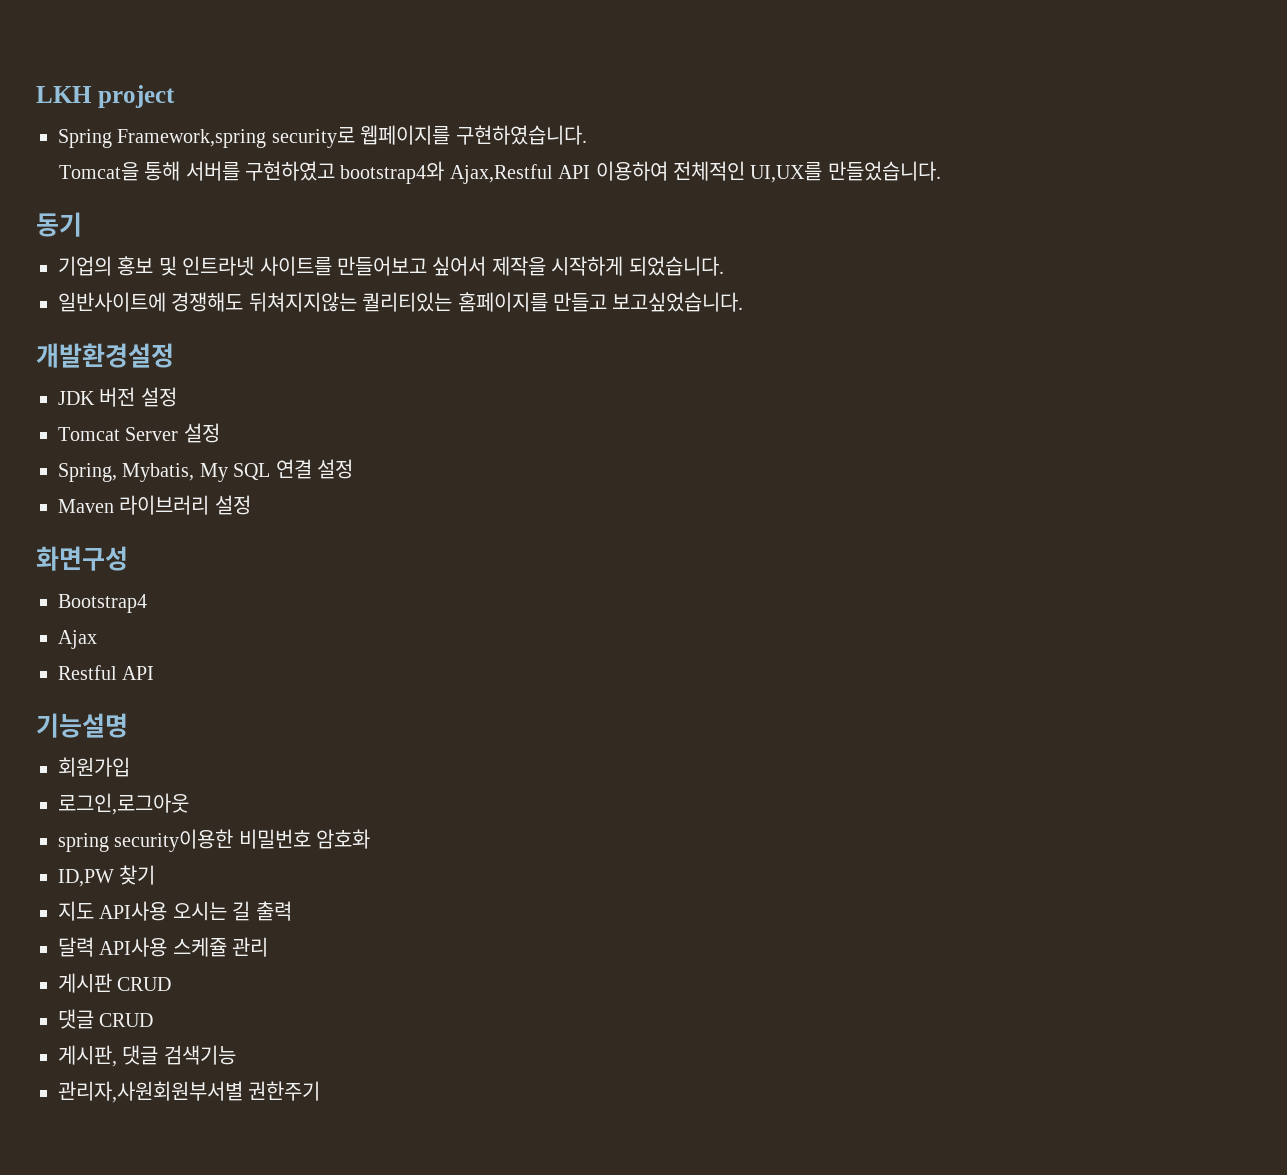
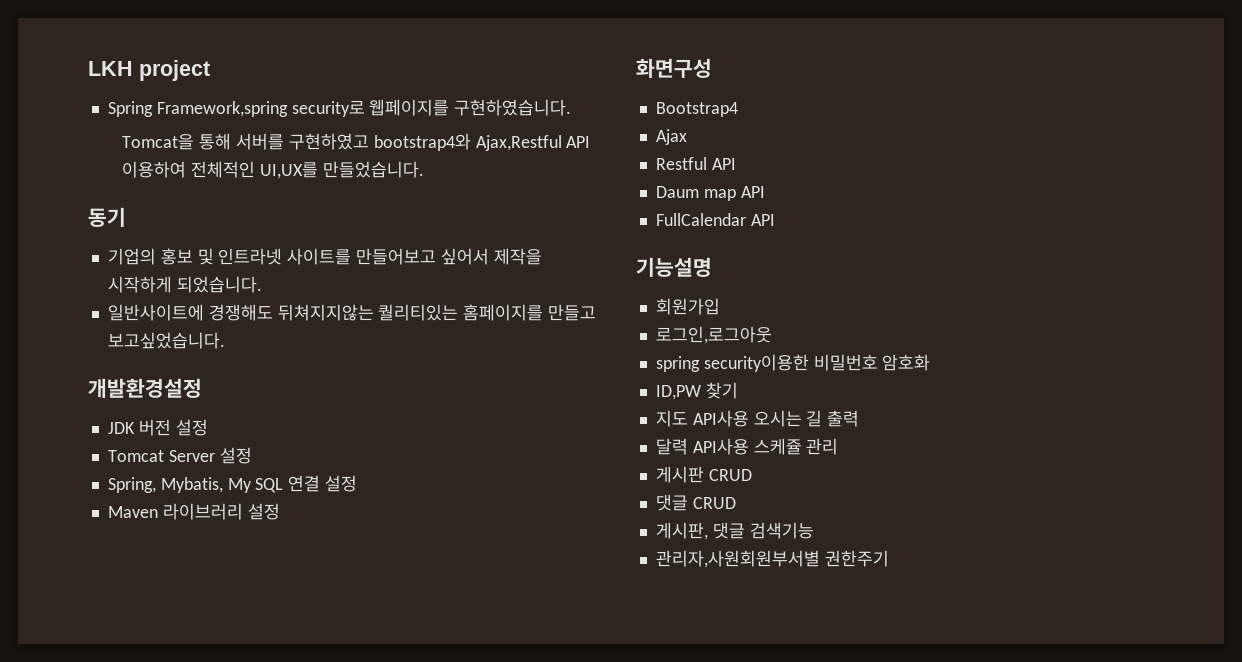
+ Daum map API
+ FullCalendar API

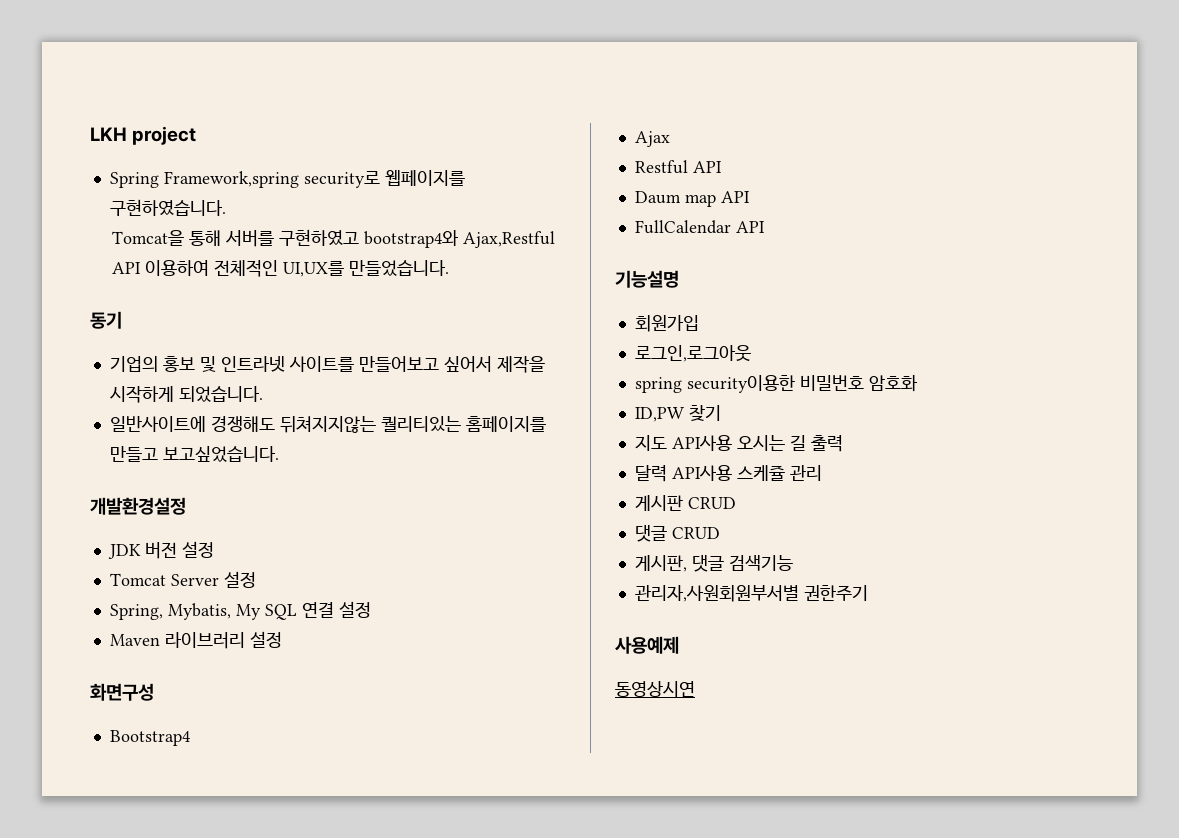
+ 사용예제
+ 동영상시연

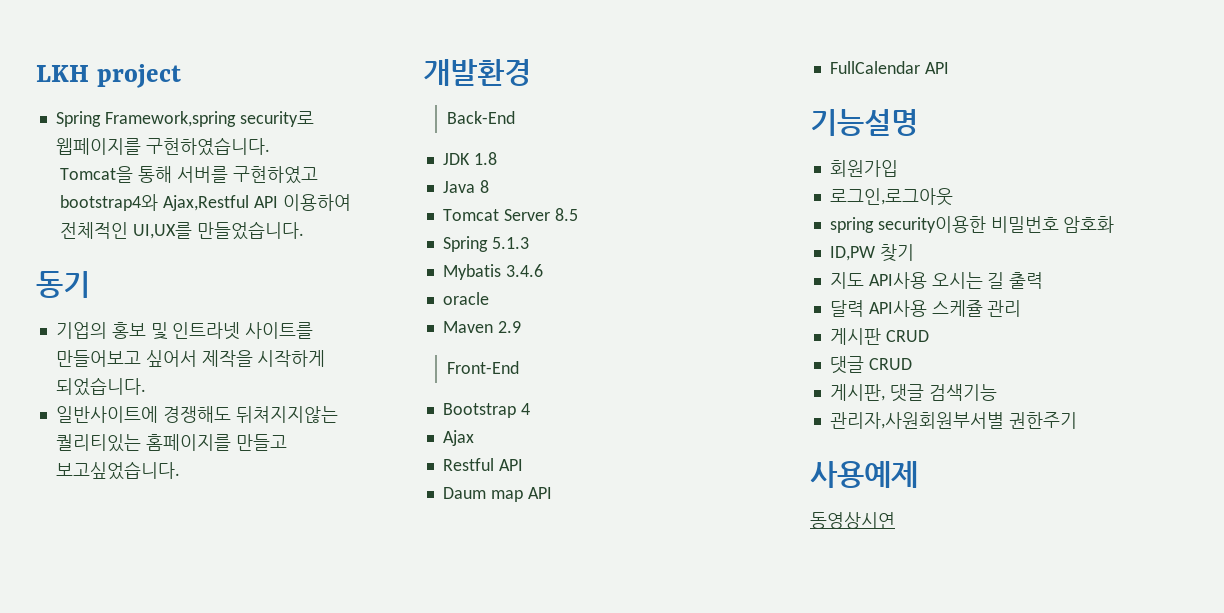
- 개발환경설정
+ 개발환경
+ Back-End
- JDK 버전 설정
+ JDK 1.8
+ Java 8
- Tomcat Server 설정
- Spring, Mybatis, My SQL 연결 설정
- Maven 라이브러리 설정
- 화면구성
- Bootstrap4
+ Tomcat Server 8.5
+ Spring 5.1.3
+ Mybatis 3.4.6
+ oracle
+ Maven 2.9
+ Front-End
+ Bootstrap 4

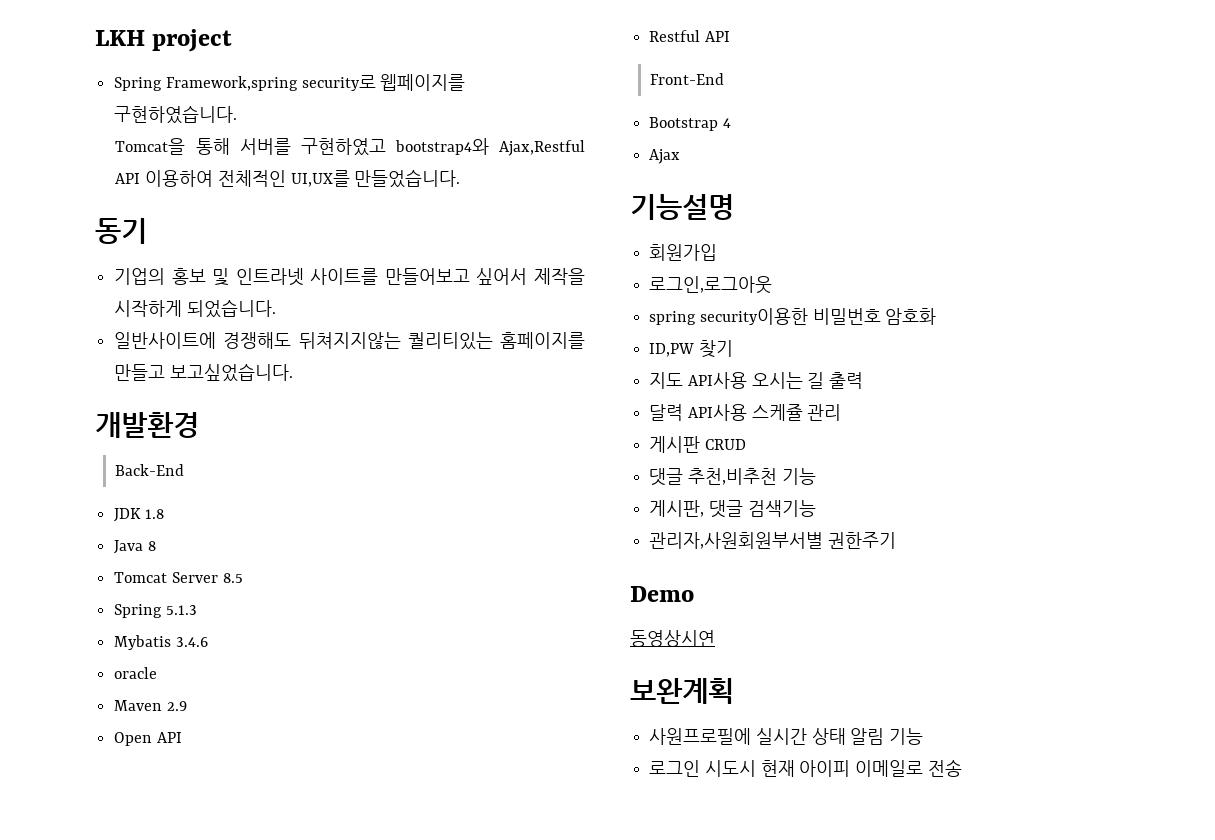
+ Open API
+ Restful API
- Restful API
- Daum map API
- FullCalendar API
- 댓글 CRUD
+ 댓글 추천,비추천 기능
- 사용예제
+ Demo
+ 보완계획
+ 사원프로필에 실시간 상태 알림 기능
+ 로그인 시도시 현재 아이피 이메일로 전송

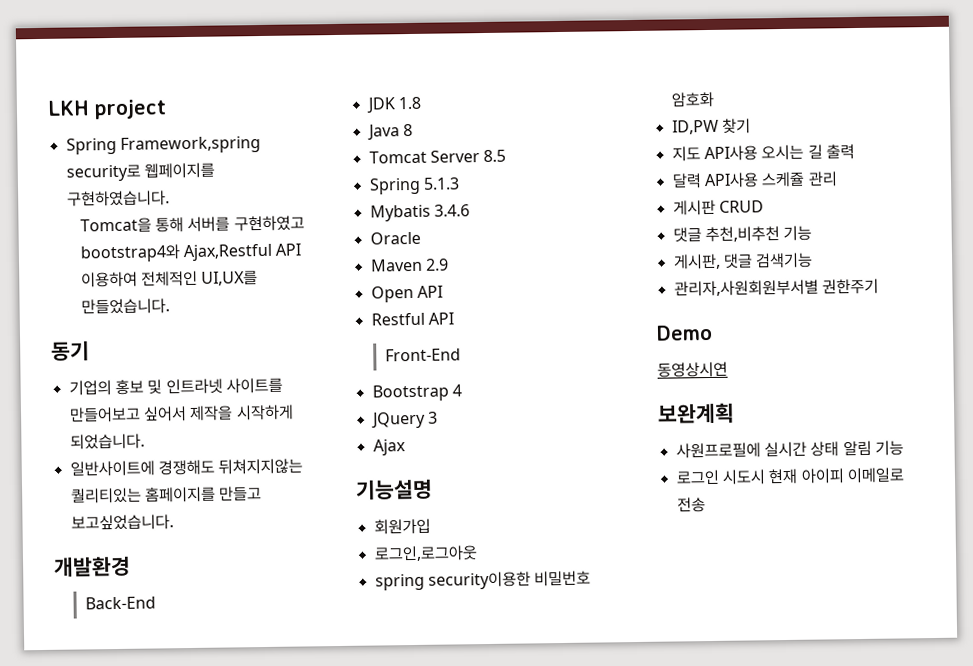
- oracle
+ Oracle
+ JQuery 3

